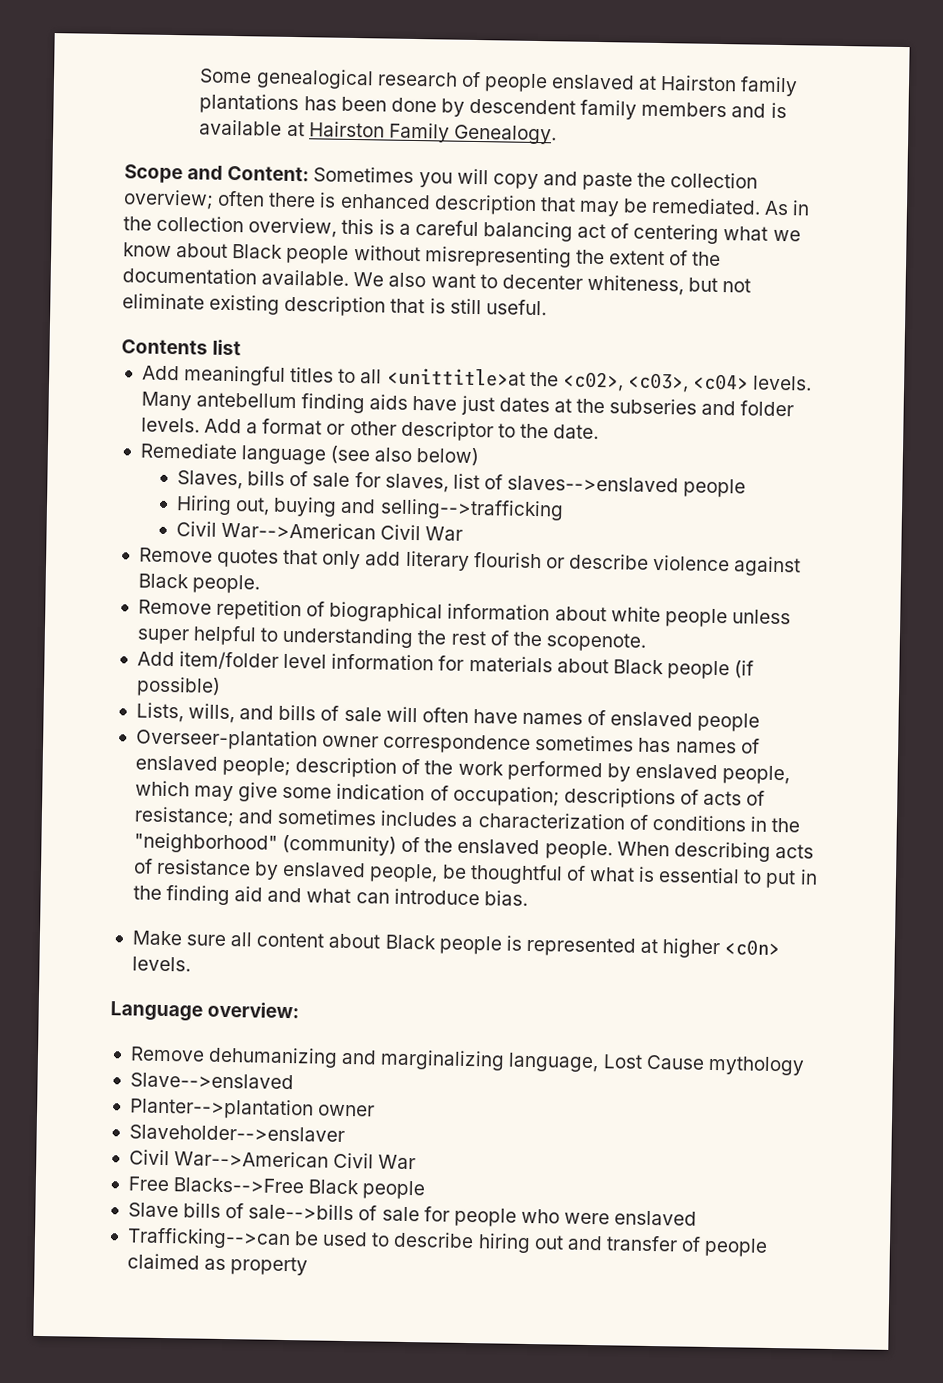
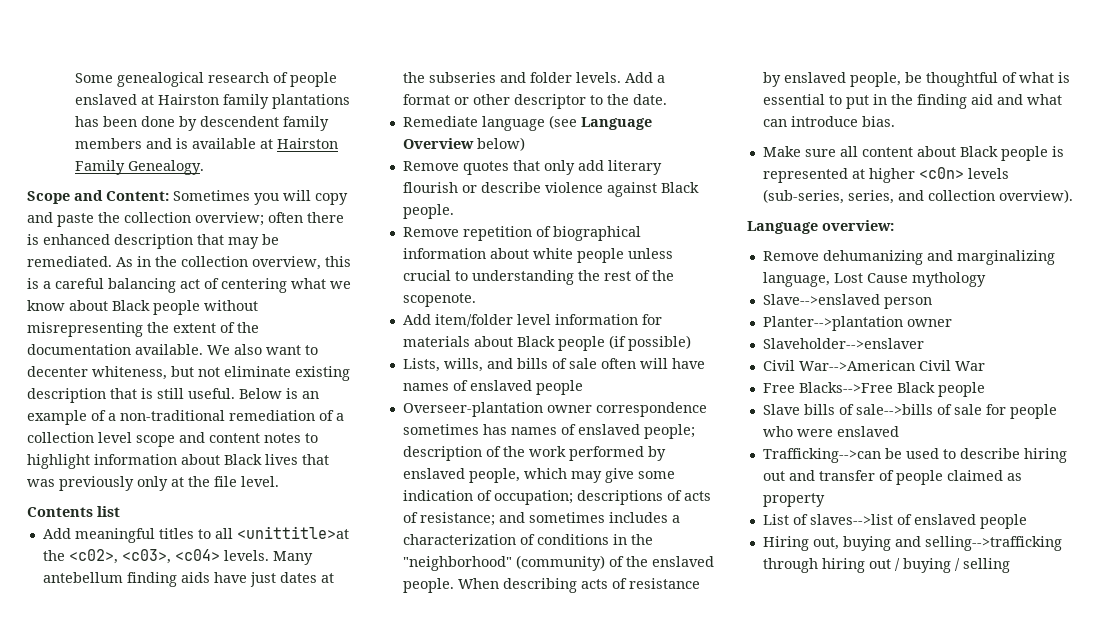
+ Below is an example of a non-traditional remediation of a collection level scope and content notes to highlight information about Black lives that was previously only at the file level.
- Remediate language (see also below)
+ Remediate language (see Language Overview below)
- Slaves, bills of sale for slaves, list of slaves-->enslaved people
- Hiring out, buying and selling-->trafficking
- Civil War-->American Civil War
- Remove repetition of biographical information about white people unless super helpful to understanding the rest of the scopenote.
+ Remove repetition of biographical information about white people unless crucial to understanding the rest of the scopenote.
- Lists, wills, and bills of sale will often have names of enslaved people
+ Lists, wills, and bills of sale often will have names of enslaved people
- Make sure all content about Black people is represented at higher <c0n> levels.
+ Make sure all content about Black people is represented at higher <c0n> levels (sub-series, series, and collection overview).
- Slave-->enslaved
+ Slave-->enslaved person
+ List of slaves-->list of enslaved people
+ Hiring out, buying and selling-->trafficking through hiring out / buying / selling

